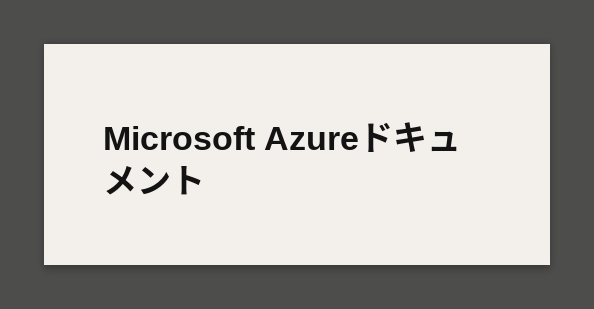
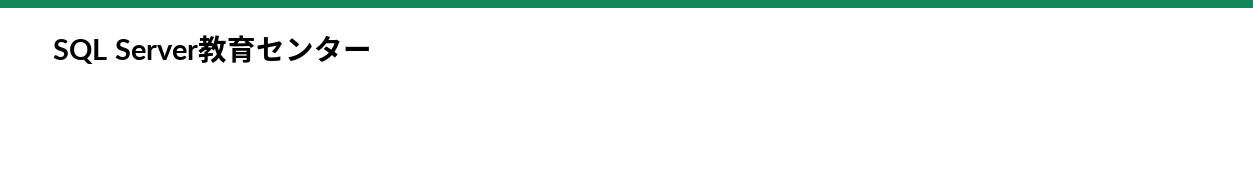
- Microsoft Azureドキュメント
+ SQL Server教育センター

